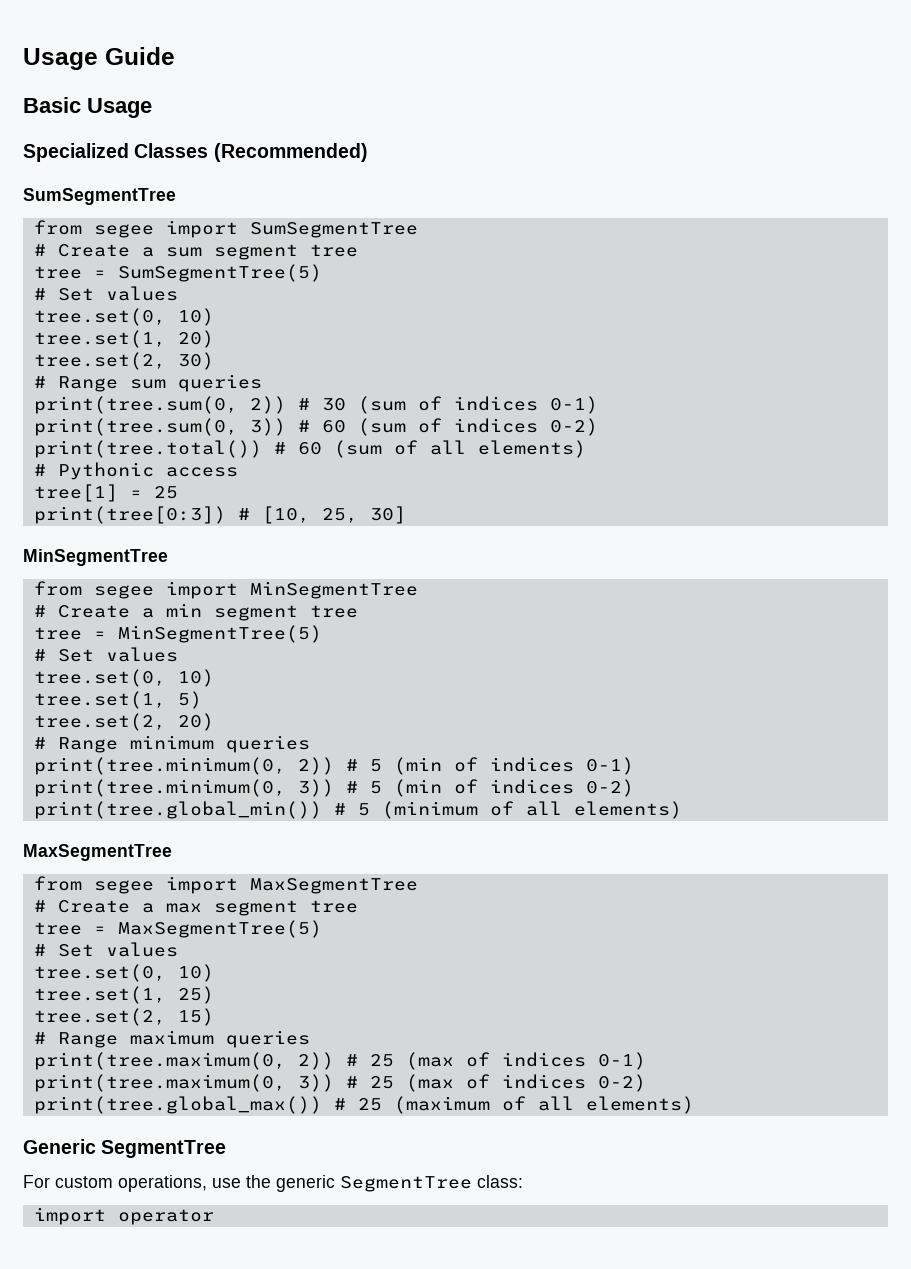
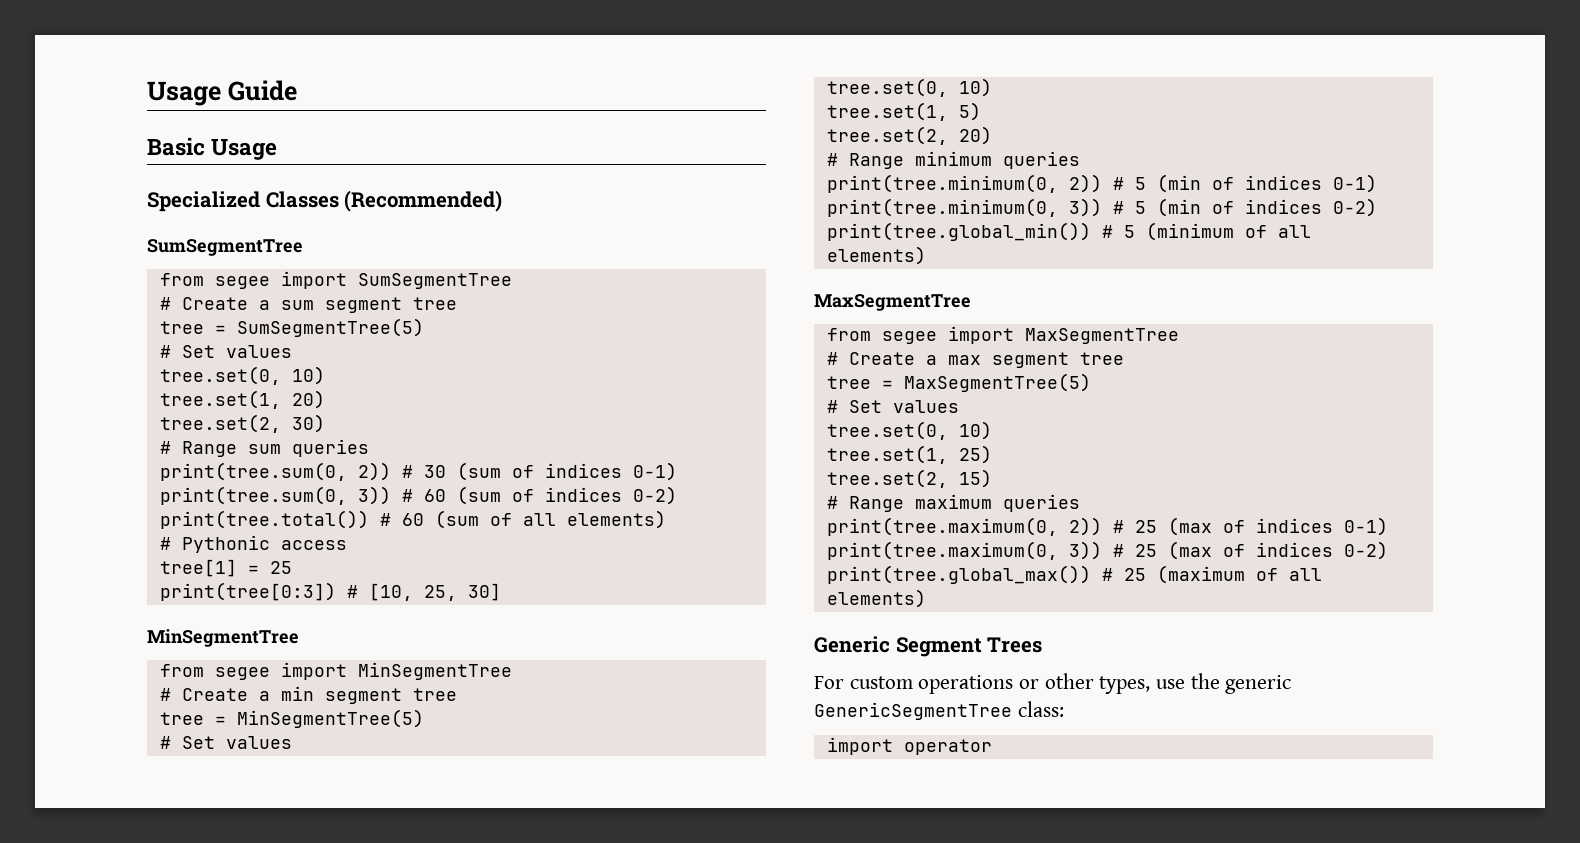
- Generic SegmentTree
+ Generic Segment Trees
- For custom operations, use the generic SegmentTree class:
+ For custom operations or other types, use the generic GenericSegmentTree class:

